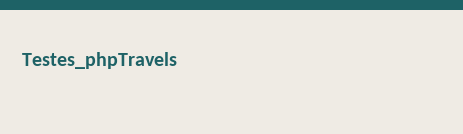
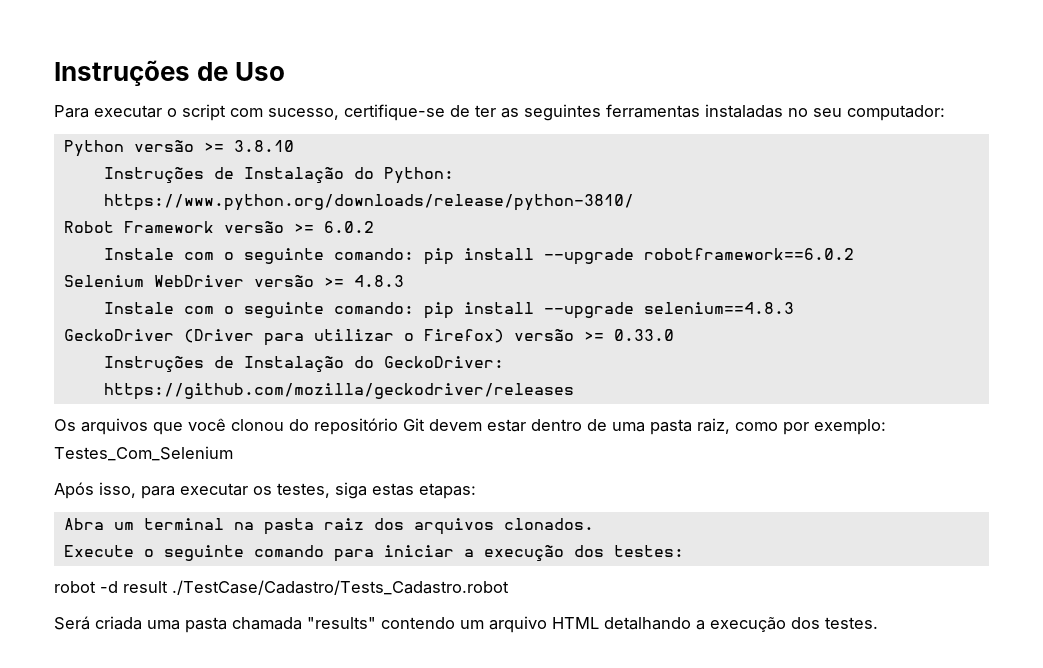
- Testes_phpTravels
+ Instruções de Uso
+ Para executar o script com sucesso, certifique-se de ter as seguintes ferramentas instaladas no seu computador:
+ Python versão >= 3.8.10
+ Instruções de Instalação do Python: https://www.python.org/downloads/release/python-3810/
+ Robot Framework versão >= 6.0.2
+ Instale com o seguinte comando: pip install --upgrade robotframework==6.0.2
+ Selenium WebDriver versão >= 4.8.3
+ Instale com o seguinte comando: pip install --upgrade selenium==4.8.3
+ GeckoDriver (Driver para utilizar o Firefox) versão >= 0.33.0
+ Instruções de Instalação do GeckoDriver: https://github.com/mozilla/geckodriver/releases
+ Os arquivos que você clonou do repositório Git devem estar dentro de uma pasta raiz, como por exemplo: Testes_Com_Selenium
+ Após isso, para executar os testes, siga estas etapas:
+ Abra um terminal na pasta raiz dos arquivos clonados.
+ Execute o seguinte comando para iniciar a execução dos testes:
+ robot -d result ./TestCase/Cadastro/Tests_Cadastro.robot
+ Será criada uma pasta chamada "results" contendo um arquivo HTML detalhando a execução dos testes.

